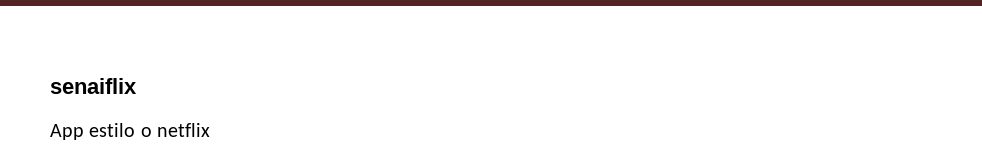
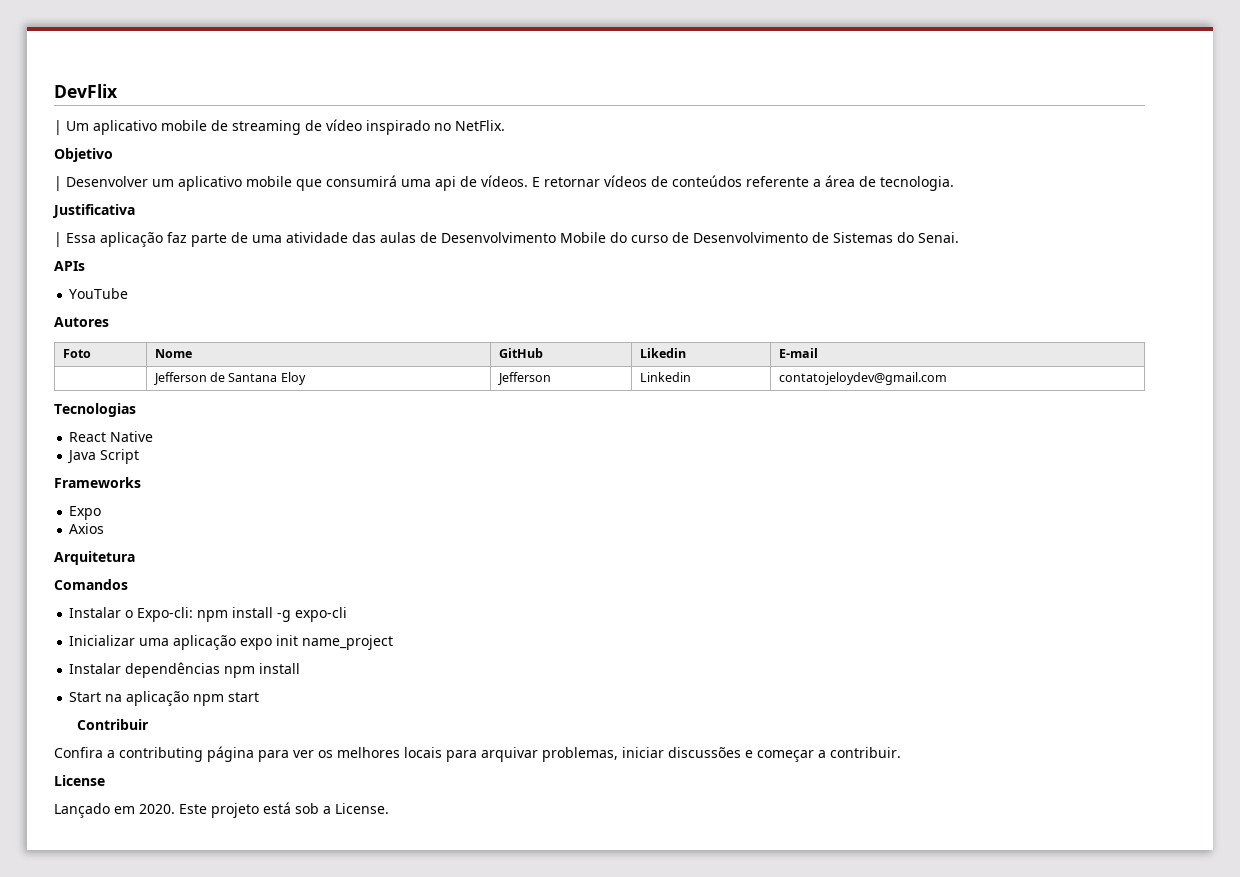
- senaiflix
- App estilo o netflix
+ DevFlix
+ | Um aplicativo mobile de streaming de vídeo inspirado no NetFlix.
+ Objetivo
+ | Desenvolver um aplicativo mobile que consumirá uma api de vídeos. E retornar vídeos de conteúdos referente a área de tecnologia.
+ Justificativa
+ | Essa aplicação faz parte de uma atividade das aulas de Desenvolvimento Mobile do curso de Desenvolvimento de Sistemas do Senai.
+ APIs
+ YouTube
+ Autores
+ Foto | Nome | GitHub | Likedin | E-mail
+ | Jefferson de Santana Eloy | Jefferson | Linkedin | contatojeloydev@gmail.com
+ Tecnologias
+ React Native
+ Java Script
+ Frameworks
+ Expo
+ Axios
+ Arquitetura
+ Comandos
+ Instalar o Expo-cli: npm install -g expo-cli
+ Inicializar uma aplicação expo init name_project
+ Instalar dependências npm install
+ Start na aplicação npm start
+ Contribuir
+ Confira a contributing página para ver os melhores locais para arquivar problemas, iniciar discussões e começar a contribuir.
+ License
+ Lançado em 2020. Este projeto está sob a License.

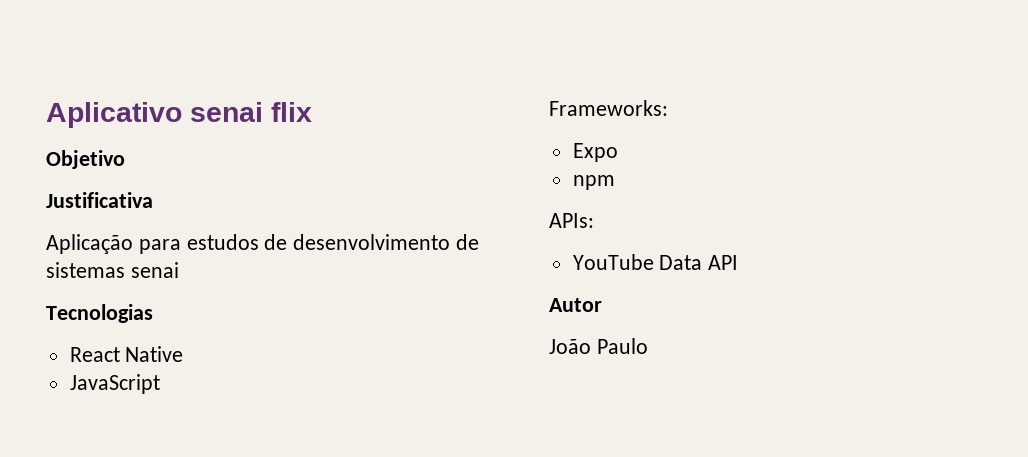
- DevFlix
- | Um aplicativo mobile de streaming de vídeo inspirado no NetFlix.
+ Aplicativo senai flix
  Objetivo
- | Desenvolver um aplicativo mobile que consumirá uma api de vídeos. E retornar vídeos de conteúdos referente a área de tecnologia.
  Justificativa
- | Essa aplicação faz parte de uma atividade das aulas de Desenvolvimento Mobile do curso de Desenvolvimento de Sistemas do Senai.
- APIs
- YouTube
- Autores
- Foto | Nome | GitHub | Likedin | E-mail
- | Jefferson de Santana Eloy | Jefferson | Linkedin | contatojeloydev@gmail.com
+ Aplicação para estudos de desenvolvimento de sistemas senai
  Tecnologias
  React Native
- Java Script
- Frameworks
+ JavaScript
+ Frameworks:
  Expo
- Axios
- Arquitetura
- Comandos
- Instalar o Expo-cli: npm install -g expo-cli
- Inicializar uma aplicação expo init name_project
- Instalar dependências npm install
- Start na aplicação npm start
- Contribuir
- Confira a contributing página para ver os melhores locais para arquivar problemas, iniciar discussões e começar a contribuir.
- License
- Lançado em 2020. Este projeto está sob a License.
+ npm
+ APIs:
+ YouTube Data API
+ Autor
+ João Paulo

